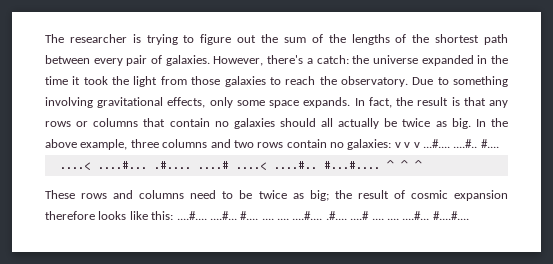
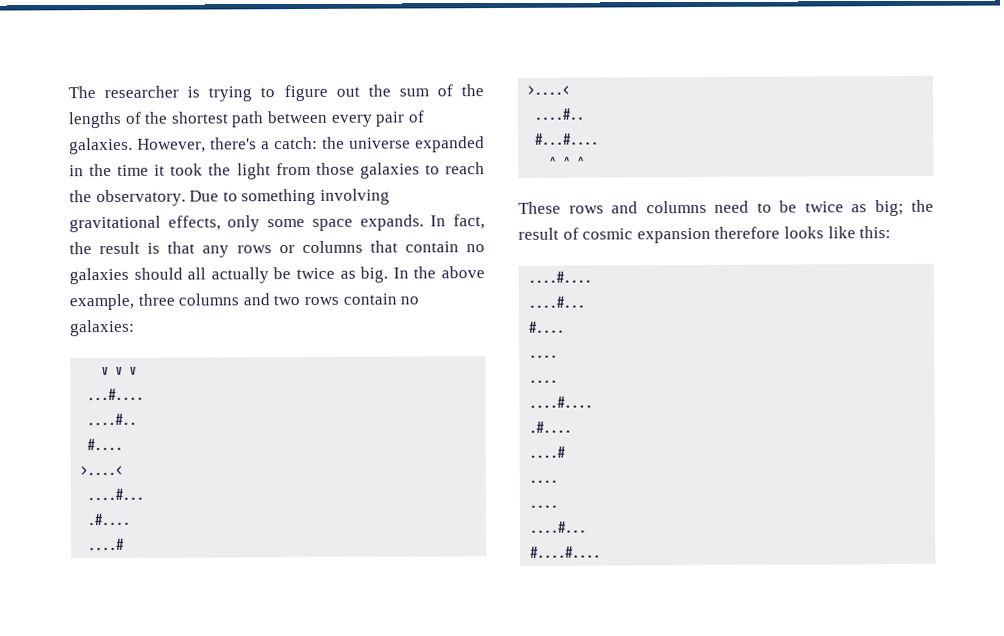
- In the above example, three columns and two rows contain no galaxies: v v v ...#.... ....#.. #....
- ....< ....#... .#.... ....# ....< ....#.. #...#.... ^ ^ ^
+ In the above example, three columns and two rows contain no galaxies:
+ v v v
+ ...#....
+ ....#..
+ #....
+ >....<
+ ....#...
+ .#....
+ ....#
+ >....<
+ ....#..
+ #...#....
+ ^ ^ ^
- These rows and columns need to be twice as big; the result of cosmic expansion therefore looks like this: ....#.... ....#... #.... .... .... ....#.... .#.... ....# .... .... ....#... #....#....
+ These rows and columns need to be twice as big; the result of cosmic expansion therefore looks like this:
+ ....#....
+ ....#...
+ #....
+ ....
+ ....
+ ....#....
+ .#....
+ ....#
+ ....
+ ....
+ ....#...
+ #....#....

